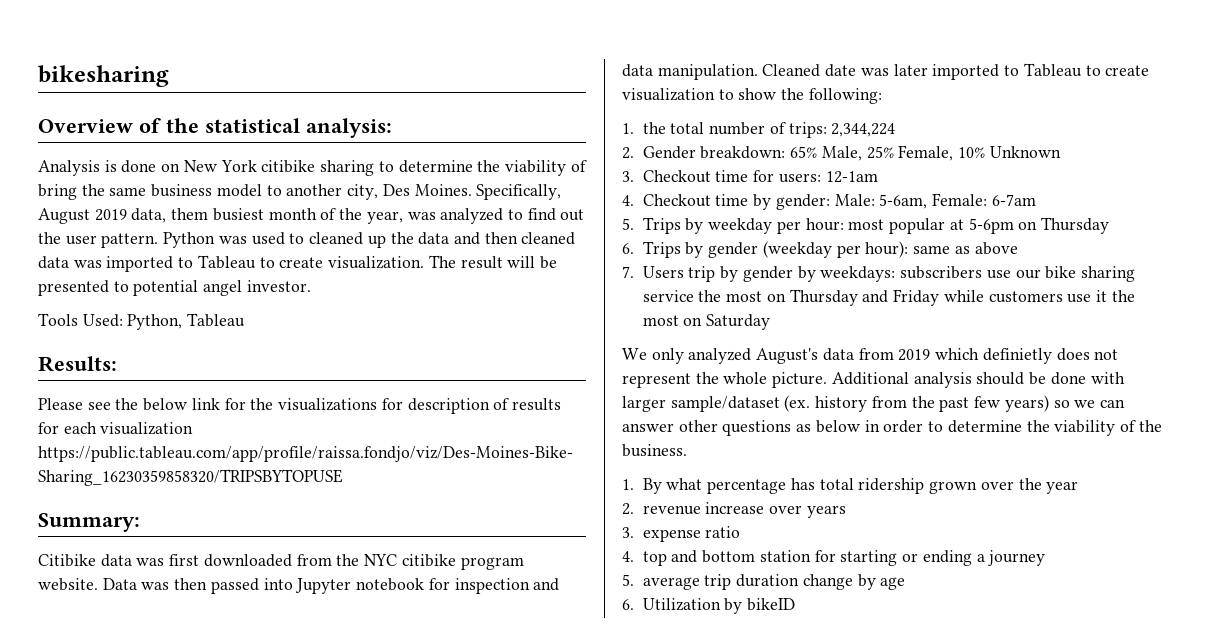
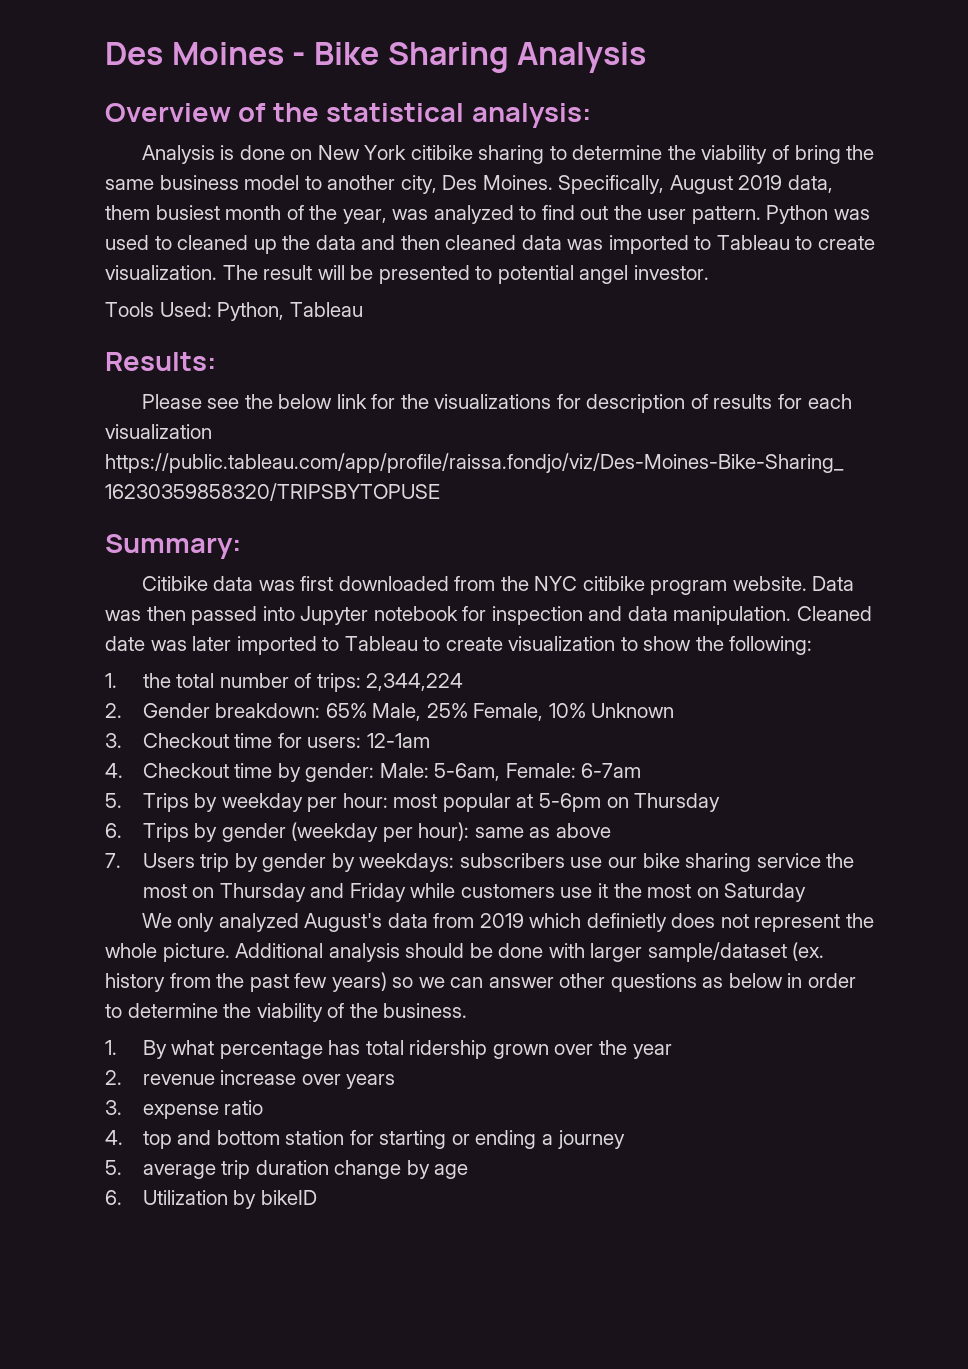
- bikesharing
+ Des Moines - Bike Sharing Analysis

